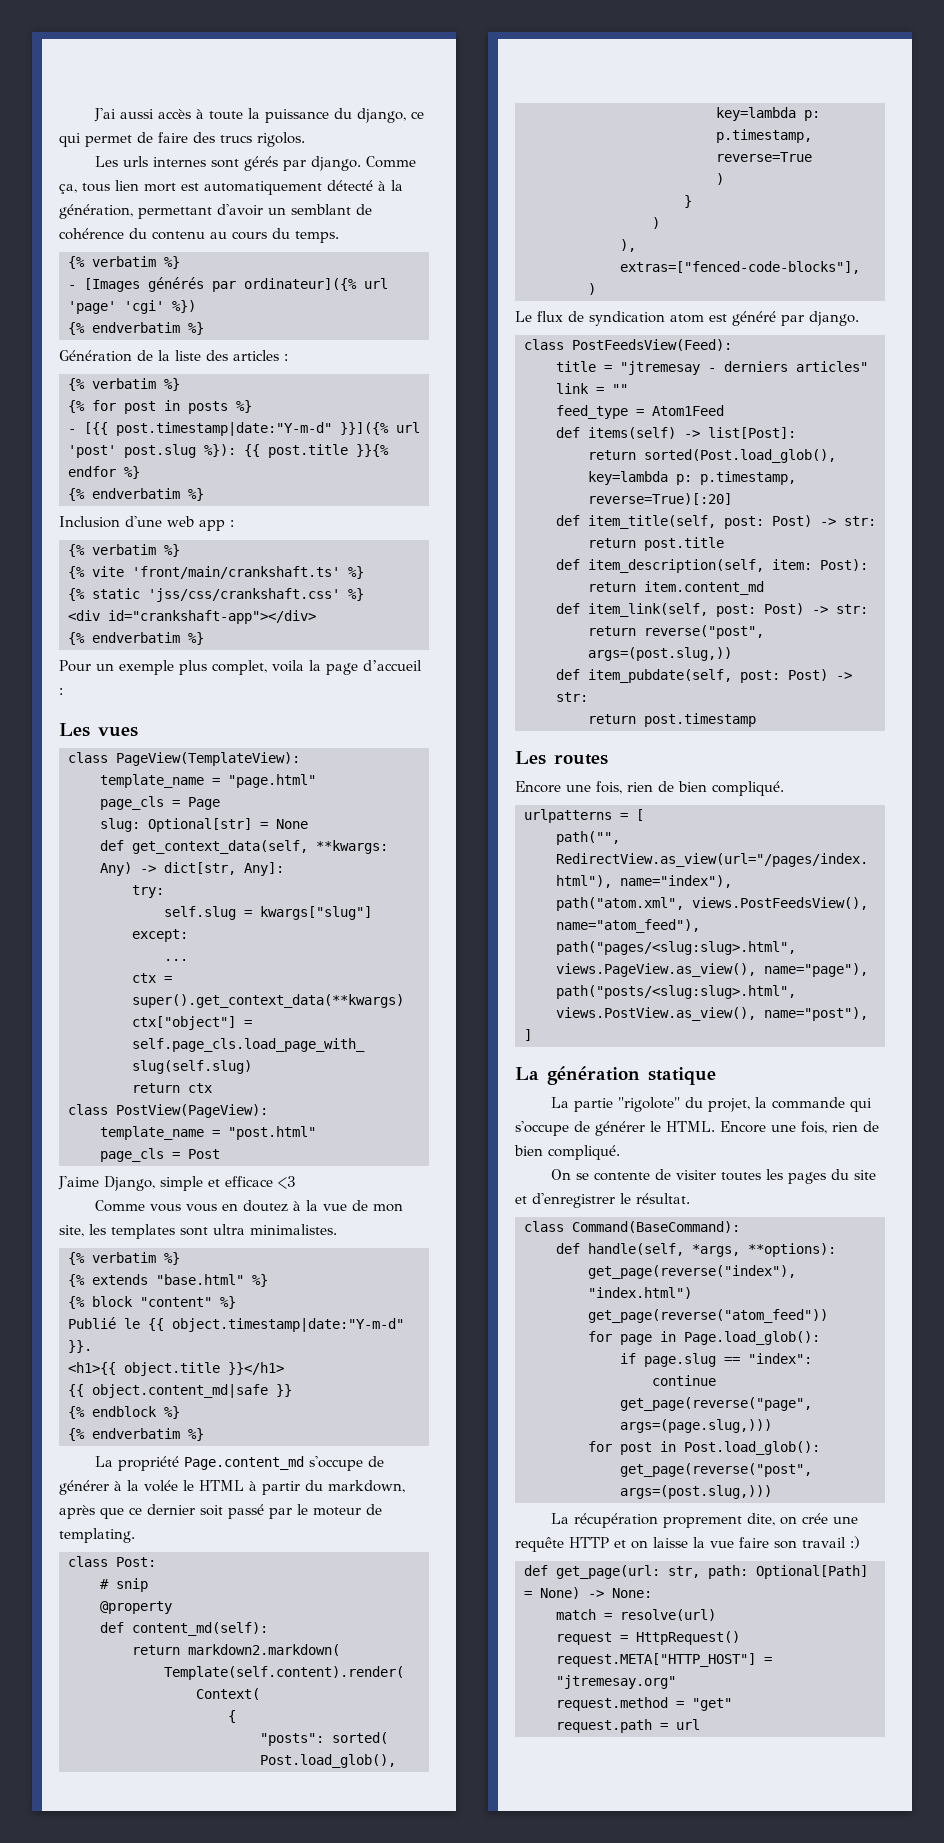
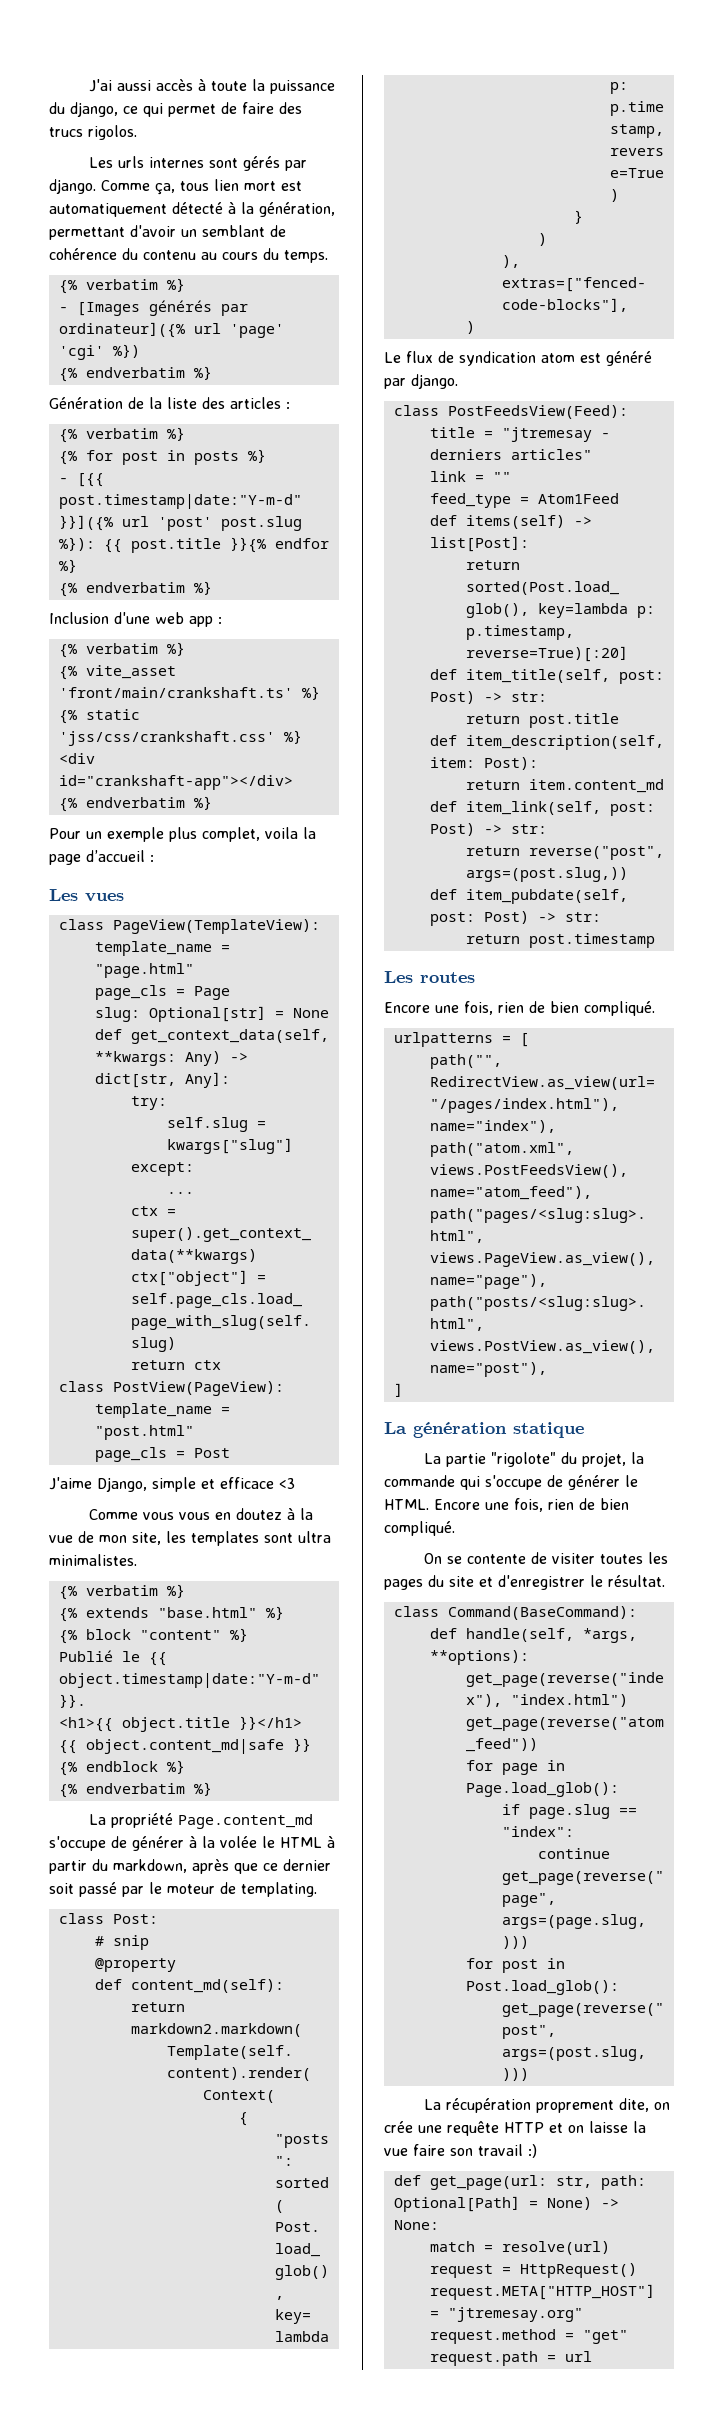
- {% vite 'front/main/crankshaft.ts' %}
+ {% vite_asset 'front/main/crankshaft.ts' %}

